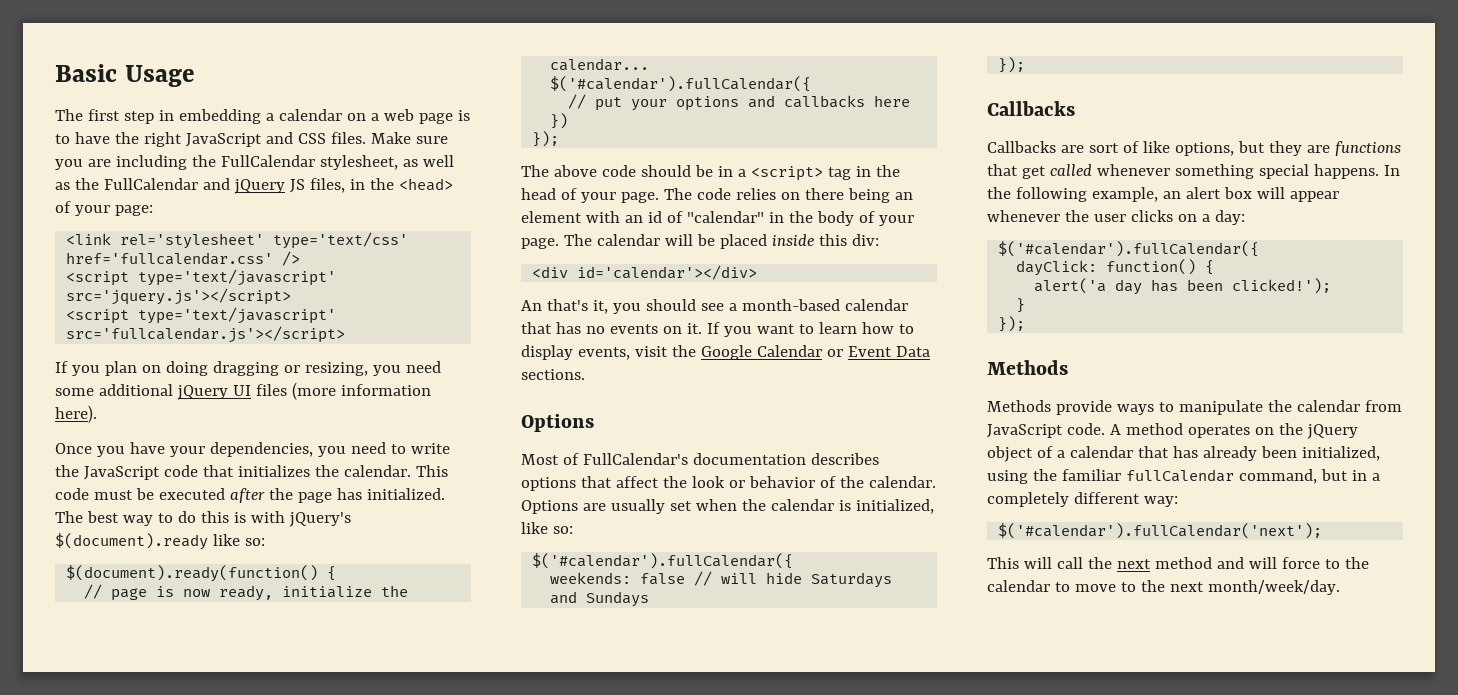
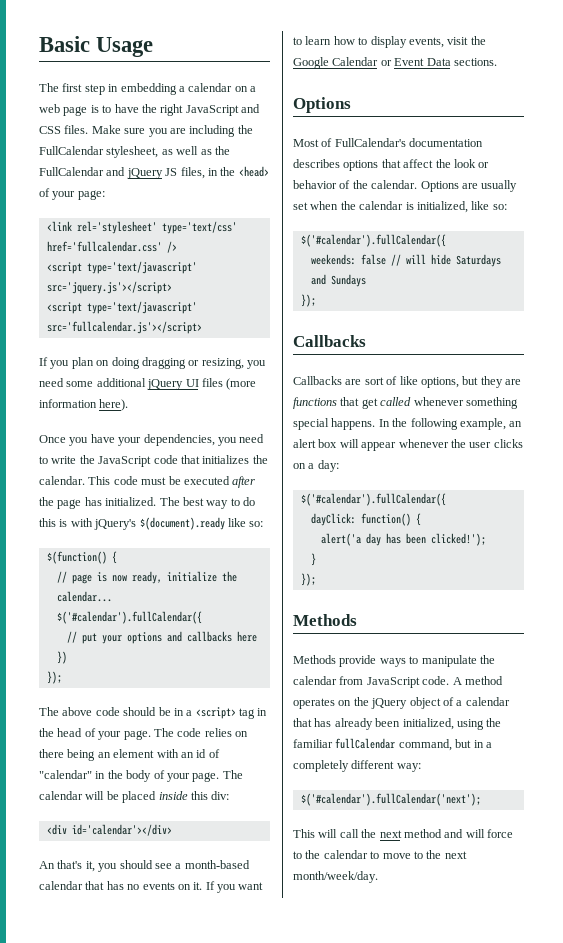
- $(document).ready(function() {
+ $(function() {

